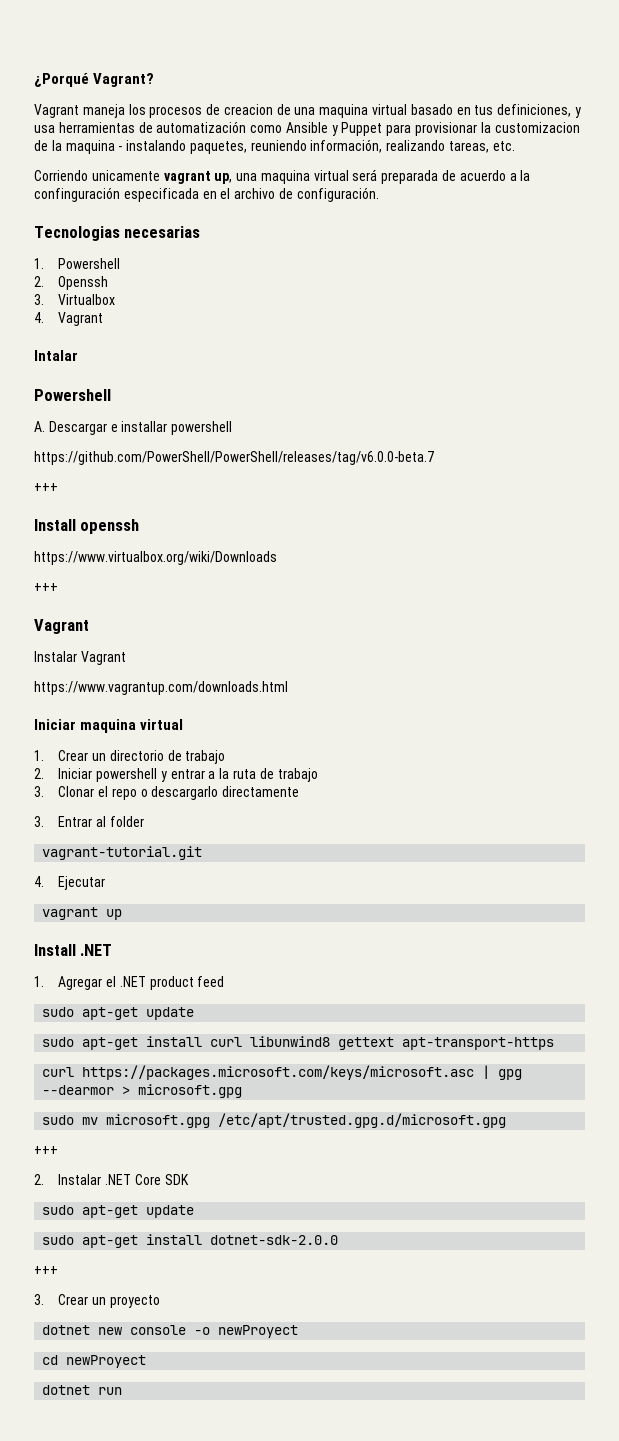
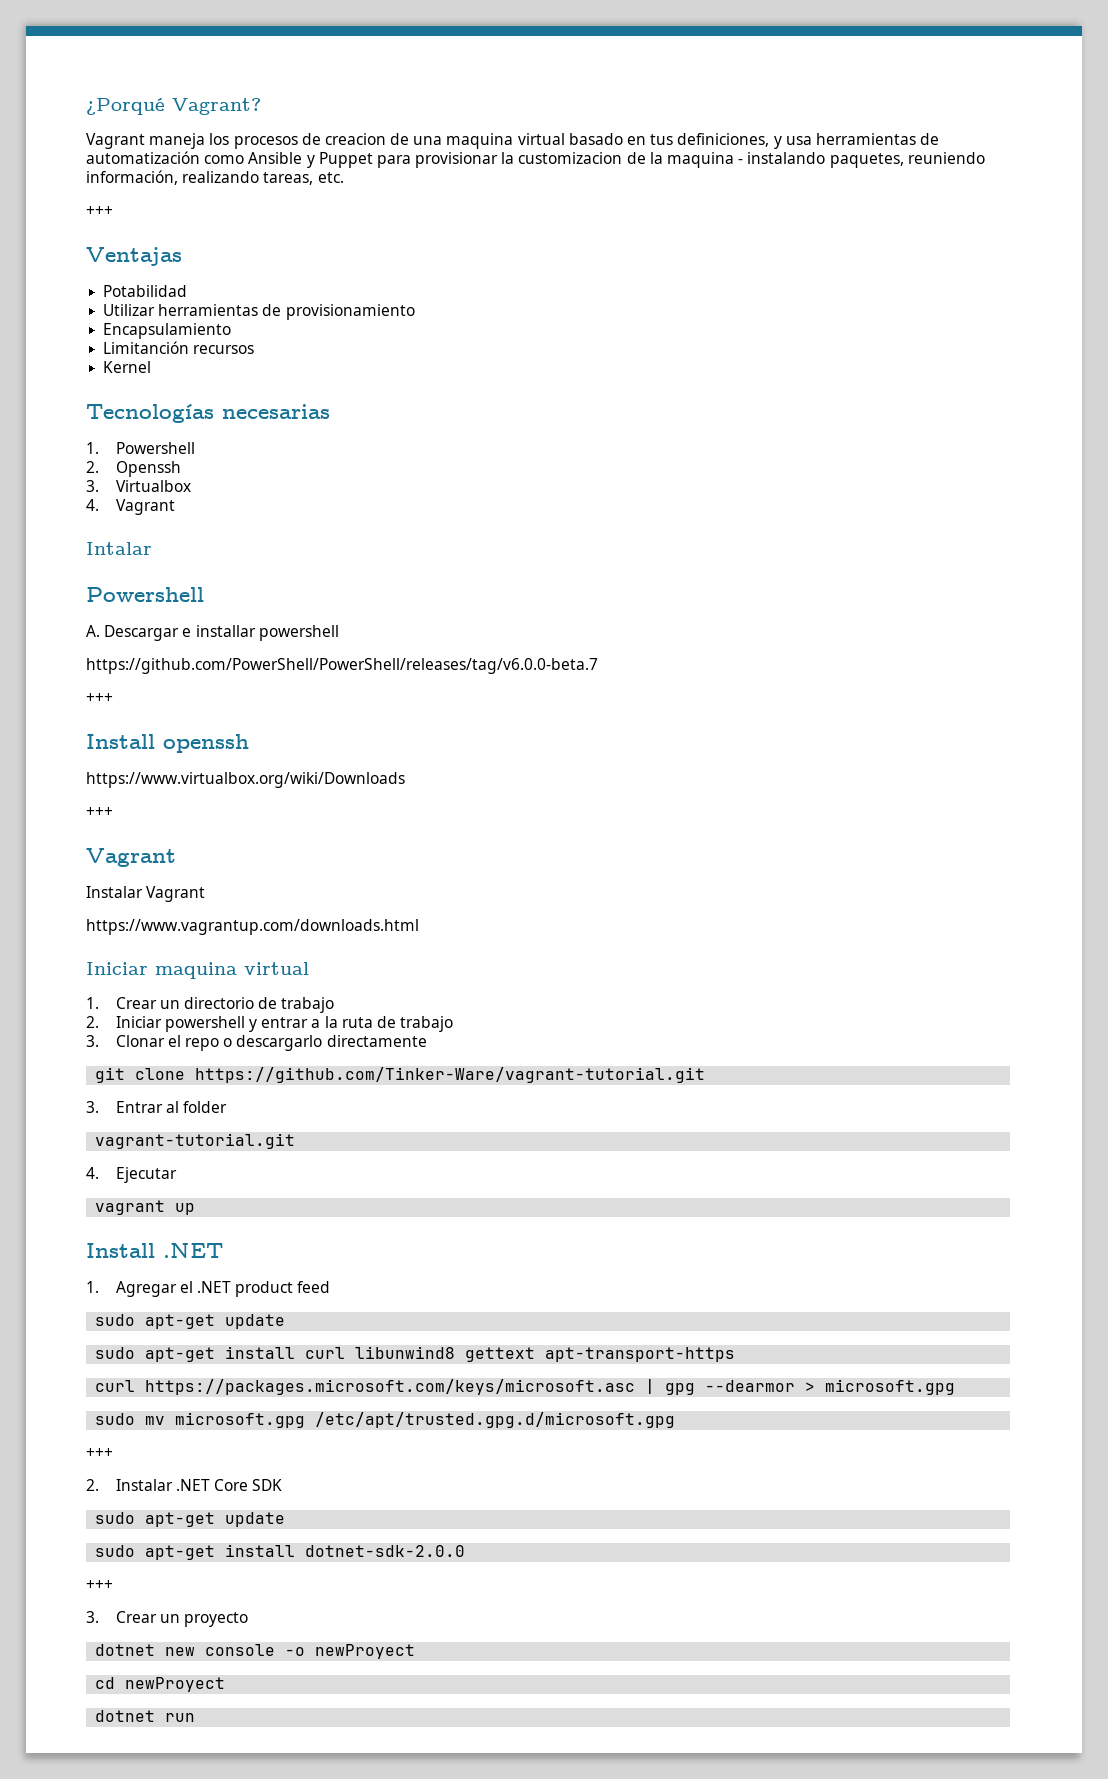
  Vagrant maneja los procesos de creacion de una maquina virtual basado en tus definiciones, y usa herramientas de automatización como Ansible y Puppet para provisionar la customizacion de la maquina - instalando paquetes, reuniendo información, realizando tareas, etc.
- Corriendo unicamente vagrant up, una maquina virtual será preparada de acuerdo a la confinguración especificada en el archivo de configuración.
- Tecnologias necesarias
+ +++
+ Ventajas
+ Potabilidad
+ Utilizar herramientas de provisionamiento
+ Encapsulamiento
+ Limitanción recursos
+ Kernel
+ Tecnologías necesarias
+ git clone https://github.com/Tinker-Ware/vagrant-tutorial.git

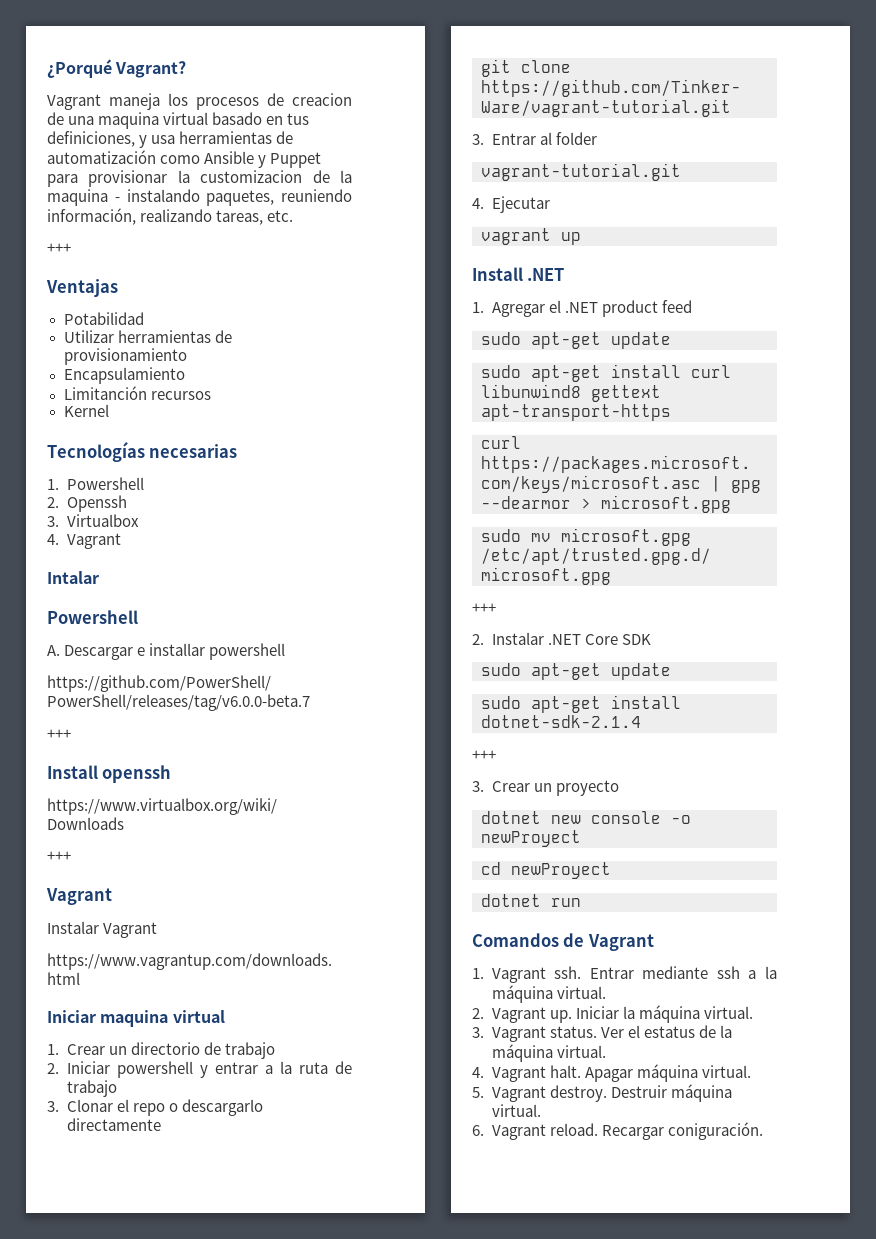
- sudo apt-get install dotnet-sdk-2.0.0
+ sudo apt-get install dotnet-sdk-2.1.4
+ Comandos de Vagrant
+ 1. Vagrant ssh. Entrar mediante ssh a la máquina virtual.
+ 2. Vagrant up. Iniciar la máquina virtual.
+ 3. Vagrant status. Ver el estatus de la máquina virtual.
+ 4. Vagrant halt. Apagar máquina virtual.
+ 5. Vagrant destroy. Destruir máquina virtual.
+ 6. Vagrant reload. Recargar coniguración.

